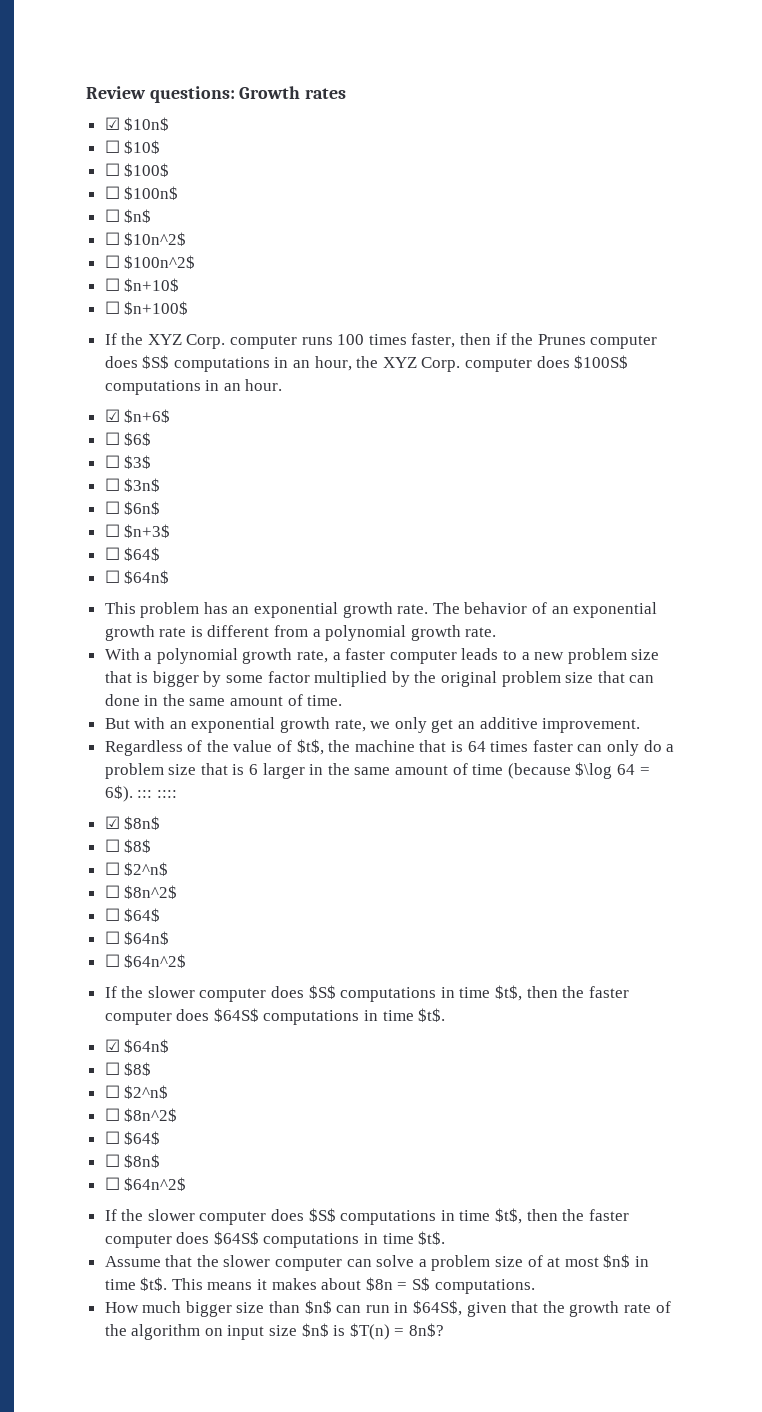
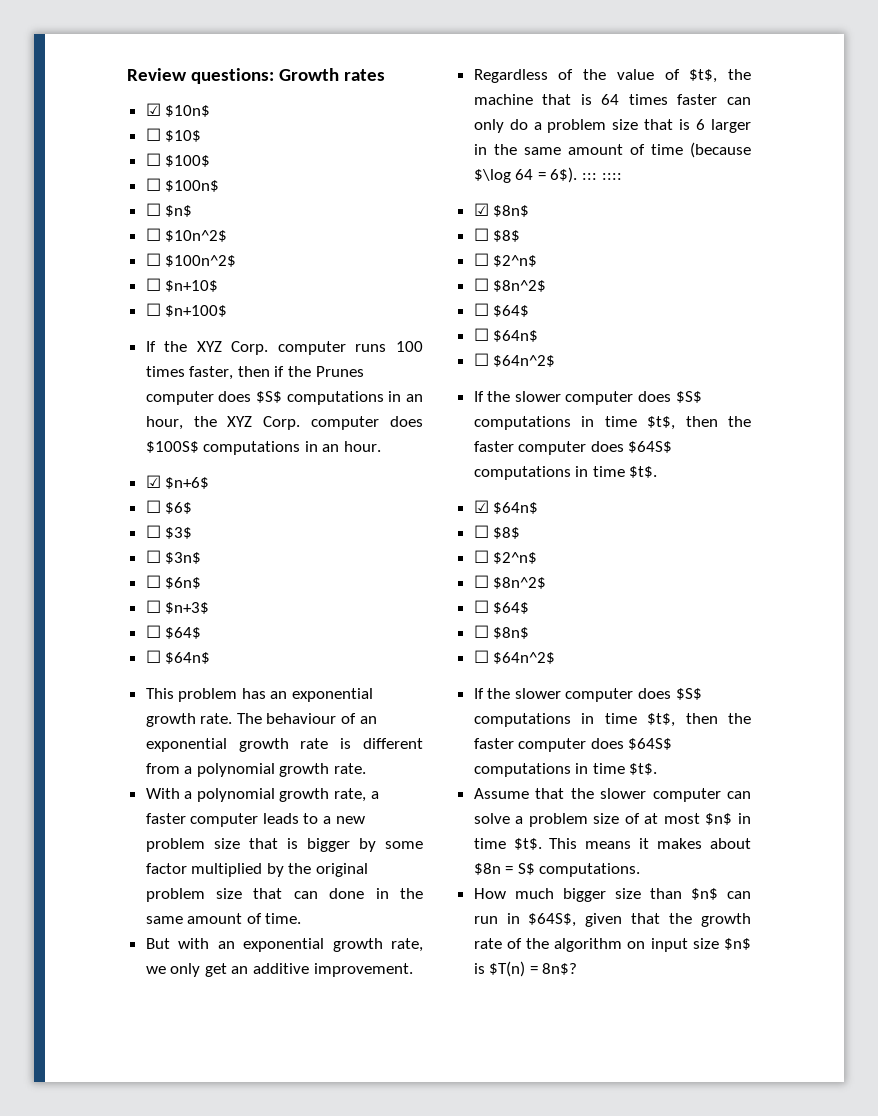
- The behavior of an exponential growth rate is different from a polynomial growth rate.
+ The behaviour of an exponential growth rate is different from a polynomial growth rate.

